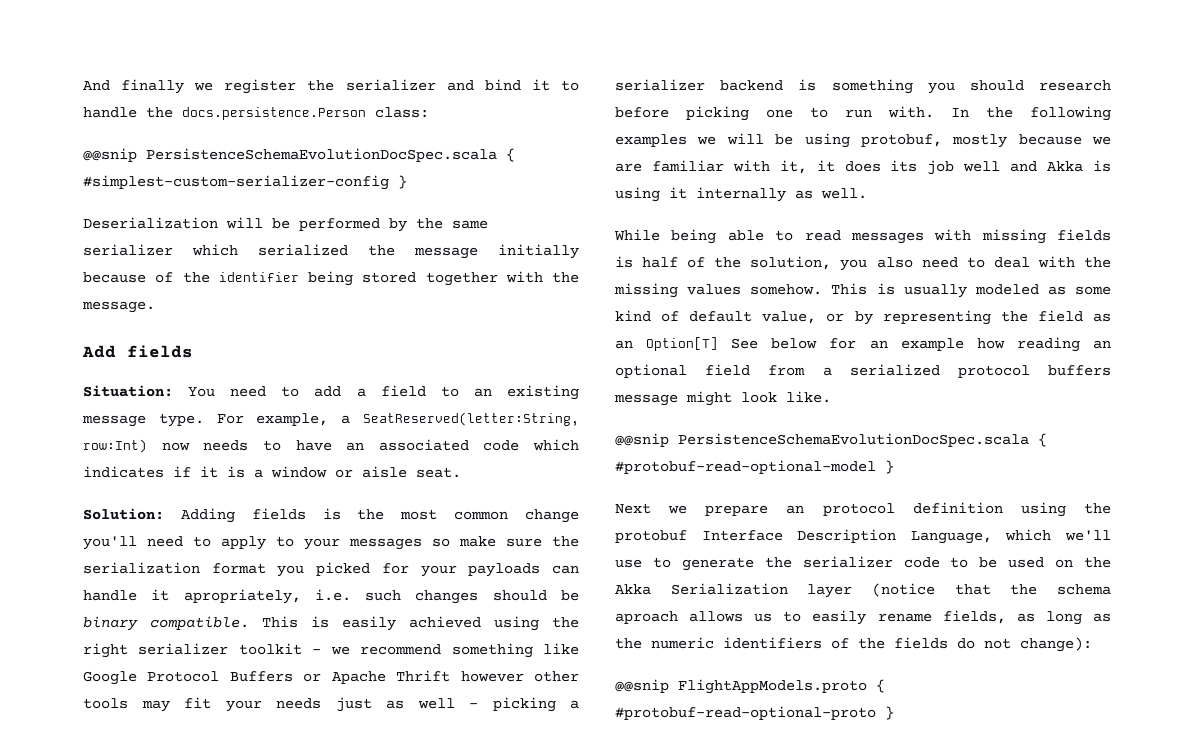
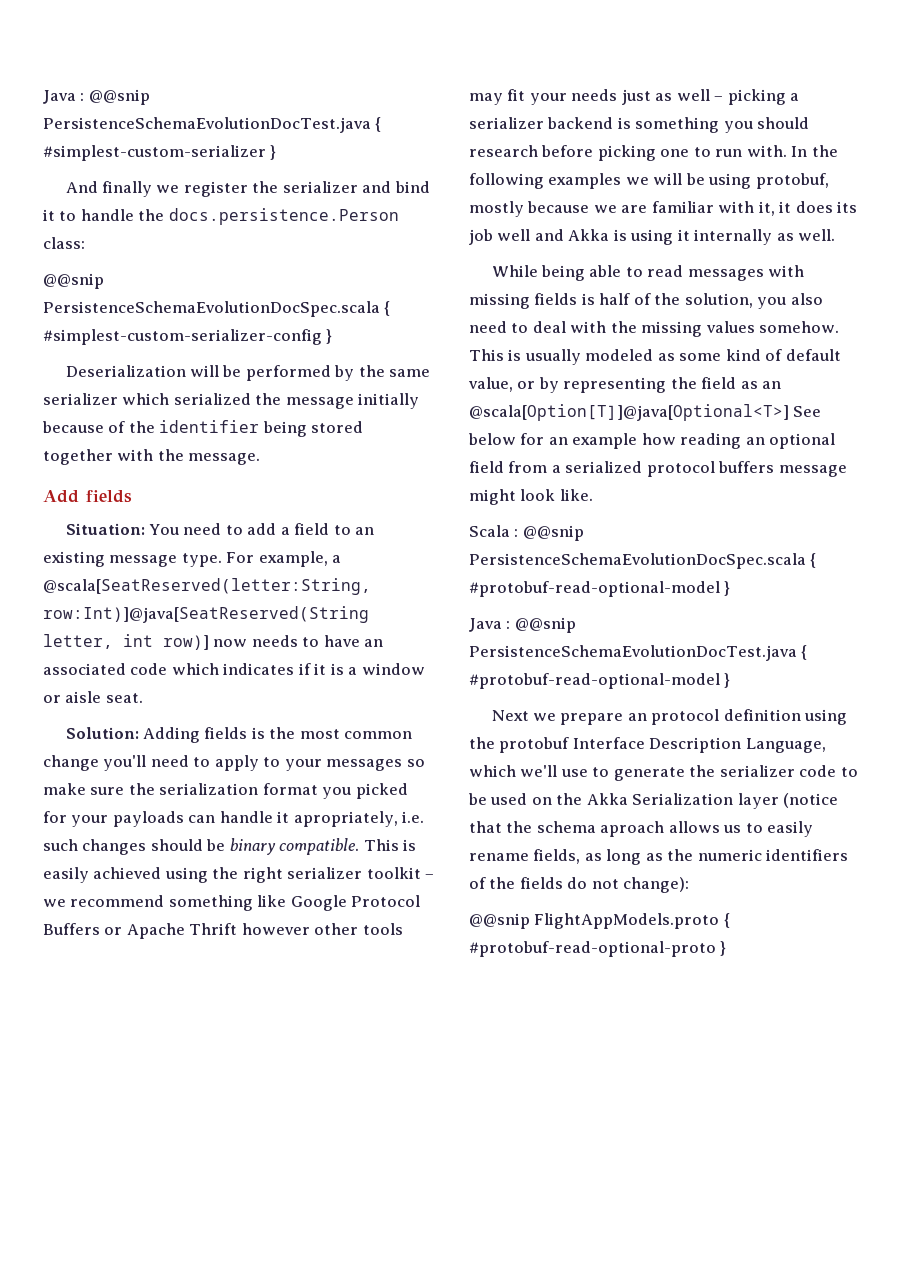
+ Java : @@snip PersistenceSchemaEvolutionDocTest.java { #simplest-custom-serializer }
- For example, a SeatReserved(letter:String, row:Int) now needs to have an associated code which indicates if it is a window or aisle seat.
+ For example, a @scala[SeatReserved(letter:String, row:Int)]@java[SeatReserved(String letter, int row)] now needs to have an associated code which indicates if it is a window or aisle seat.
- This is usually modeled as some kind of default value, or by representing the field as an Option[T] See below for an example how reading an optional field from a serialized protocol buffers message might look like.
+ This is usually modeled as some kind of default value, or by representing the field as an @scala[Option[T]]@java[Optional<T>] See below for an example how reading an optional field from a serialized protocol buffers message might look like.
- @@snip PersistenceSchemaEvolutionDocSpec.scala { #protobuf-read-optional-model }
+ Scala : @@snip PersistenceSchemaEvolutionDocSpec.scala { #protobuf-read-optional-model }
+ Java : @@snip PersistenceSchemaEvolutionDocTest.java { #protobuf-read-optional-model }

